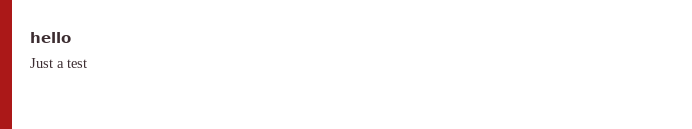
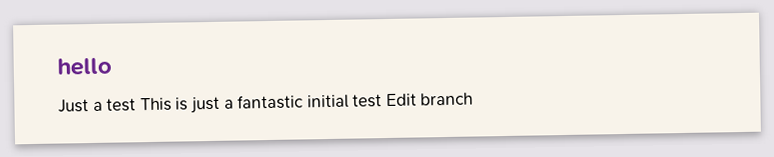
- Just a test
+ Just a test This is just a fantastic initial test Edit branch

